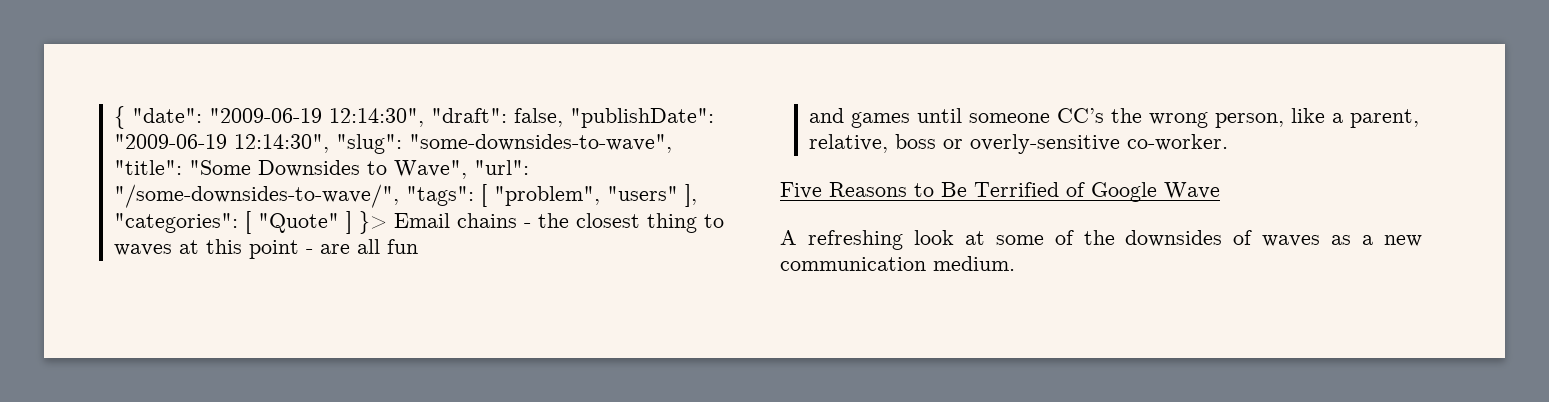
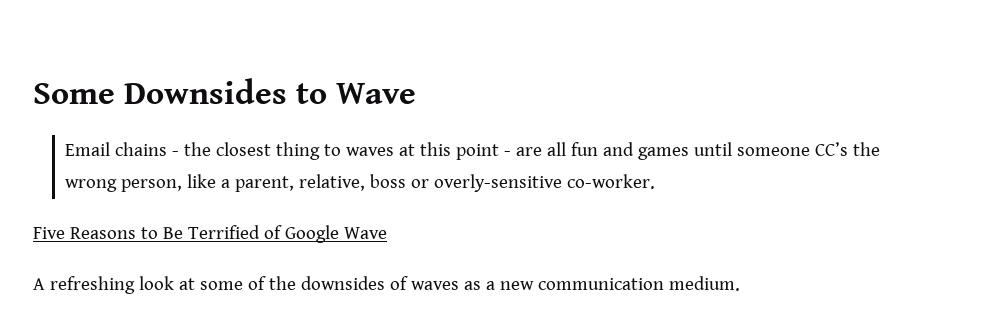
- { "date": "2009-06-19 12:14:30", "draft": false, "publishDate": "2009-06-19 12:14:30", "slug": "some-downsides-to-wave", "title": "Some Downsides to Wave", "url": "/some-downsides-to-wave/", "tags": [ "problem", "users" ], "categories": [ "Quote" ] }> Email chains - the closest thing to waves at this point - are all fun
- and games until someone CC’s the wrong person, like a parent, relative, boss or overly-sensitive co-worker.
+ Some Downsides to Wave
+ Email chains - the closest thing to waves at this point - are all fun and games until someone CC’s the wrong person, like a parent, relative, boss or overly-sensitive co-worker.

